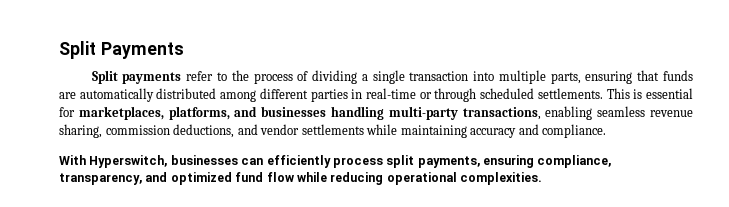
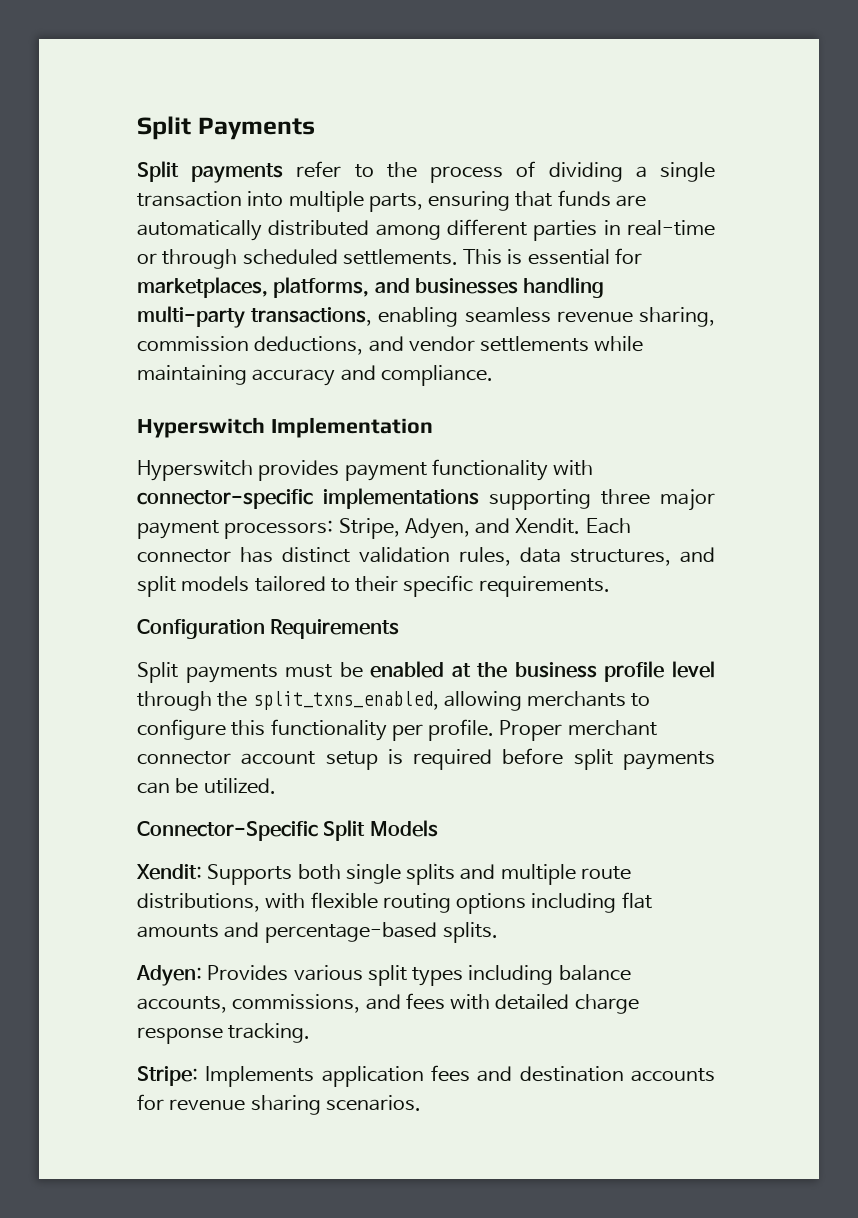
- With Hyperswitch, businesses can efficiently process split payments, ensuring compliance, transparency, and optimized fund flow while reducing operational complexities.
+ Hyperswitch Implementation
+ Hyperswitch provides payment functionality with connector-specific implementations supporting three major payment processors: Stripe, Adyen, and Xendit. Each connector has distinct validation rules, data structures, and split models tailored to their specific requirements.
+ Configuration Requirements
+ Split payments must be enabled at the business profile level through the split_txns_enabled, allowing merchants to configure this functionality per profile. Proper merchant connector account setup is required before split payments can be utilized.
+ Connector-Specific Split Models
+ Xendit: Supports both single splits and multiple route distributions, with flexible routing options including flat amounts and percentage-based splits.
+ Adyen: Provides various split types including balance accounts, commissions, and fees with detailed charge response tracking.
+ Stripe: Implements application fees and destination accounts for revenue sharing scenarios.

